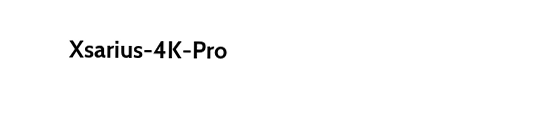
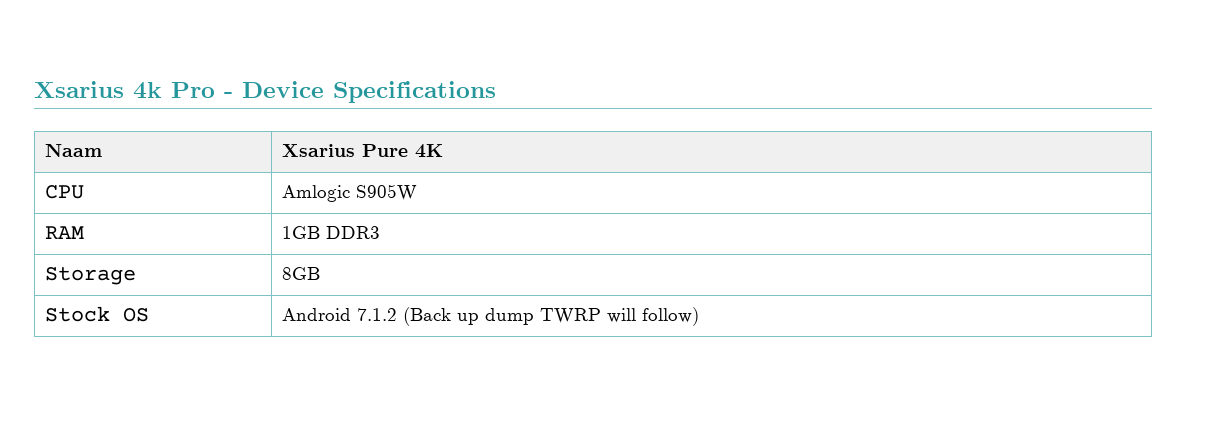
- Xsarius-4K-Pro
+ Xsarius 4k Pro - Device Specifications
+ Naam | Xsarius Pure 4K
+ CPU | Amlogic S905W
+ RAM | 1GB DDR3
+ Storage | 8GB
+ Stock OS | Android 7.1.2 (Back up dump TWRP will follow)

